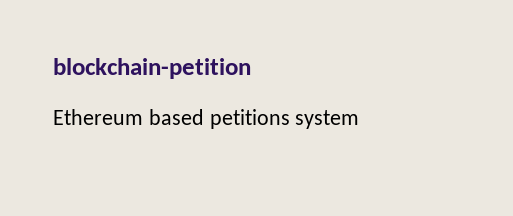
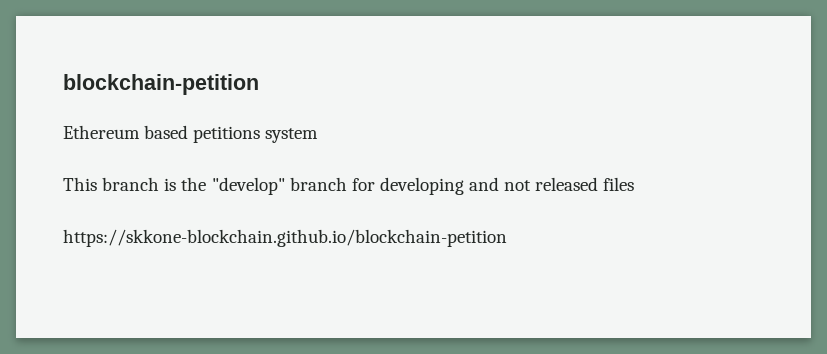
+ This branch is the "develop" branch for developing and not released files
+ https://skkone-blockchain.github.io/blockchain-petition

